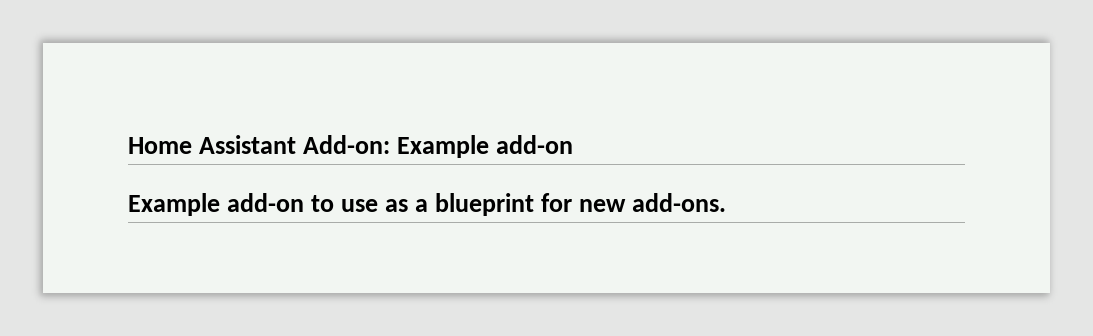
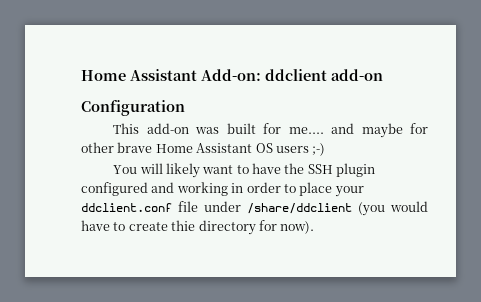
- Home Assistant Add-on: Example add-on
+ Home Assistant Add-on: ddclient add-on
- Example add-on to use as a blueprint for new add-ons.
+ Configuration
+ This add-on was built for me.... and maybe for other brave Home Assistant OS users ;-)
+ You will likely want to have the SSH plugin configured and working in order to place your ddclient.conf file under /share/ddclient (you would have to create thie directory for now).

